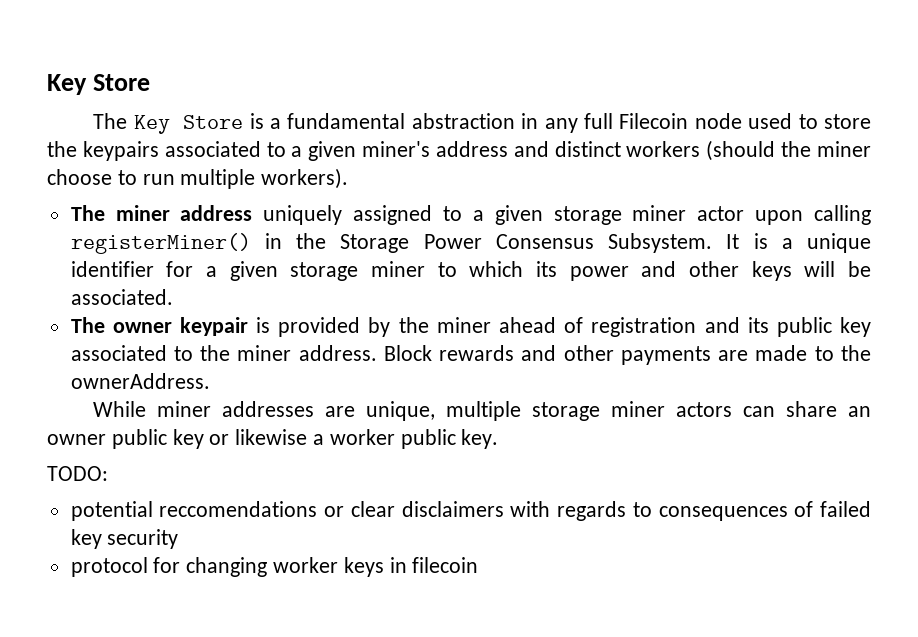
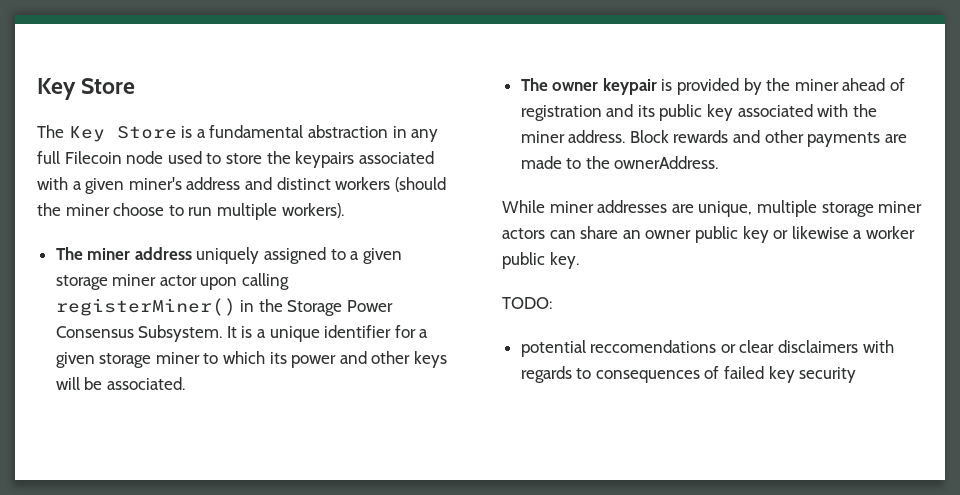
- The Key Store is a fundamental abstraction in any full Filecoin node used to store the keypairs associated to a given miner's address and distinct workers (should the miner choose to run multiple workers).
+ The Key Store is a fundamental abstraction in any full Filecoin node used to store the keypairs associated with a given miner's address and distinct workers (should the miner choose to run multiple workers).
- The owner keypair is provided by the miner ahead of registration and its public key associated to the miner address.
+ The owner keypair is provided by the miner ahead of registration and its public key associated with the miner address.
- protocol for changing worker keys in filecoin

